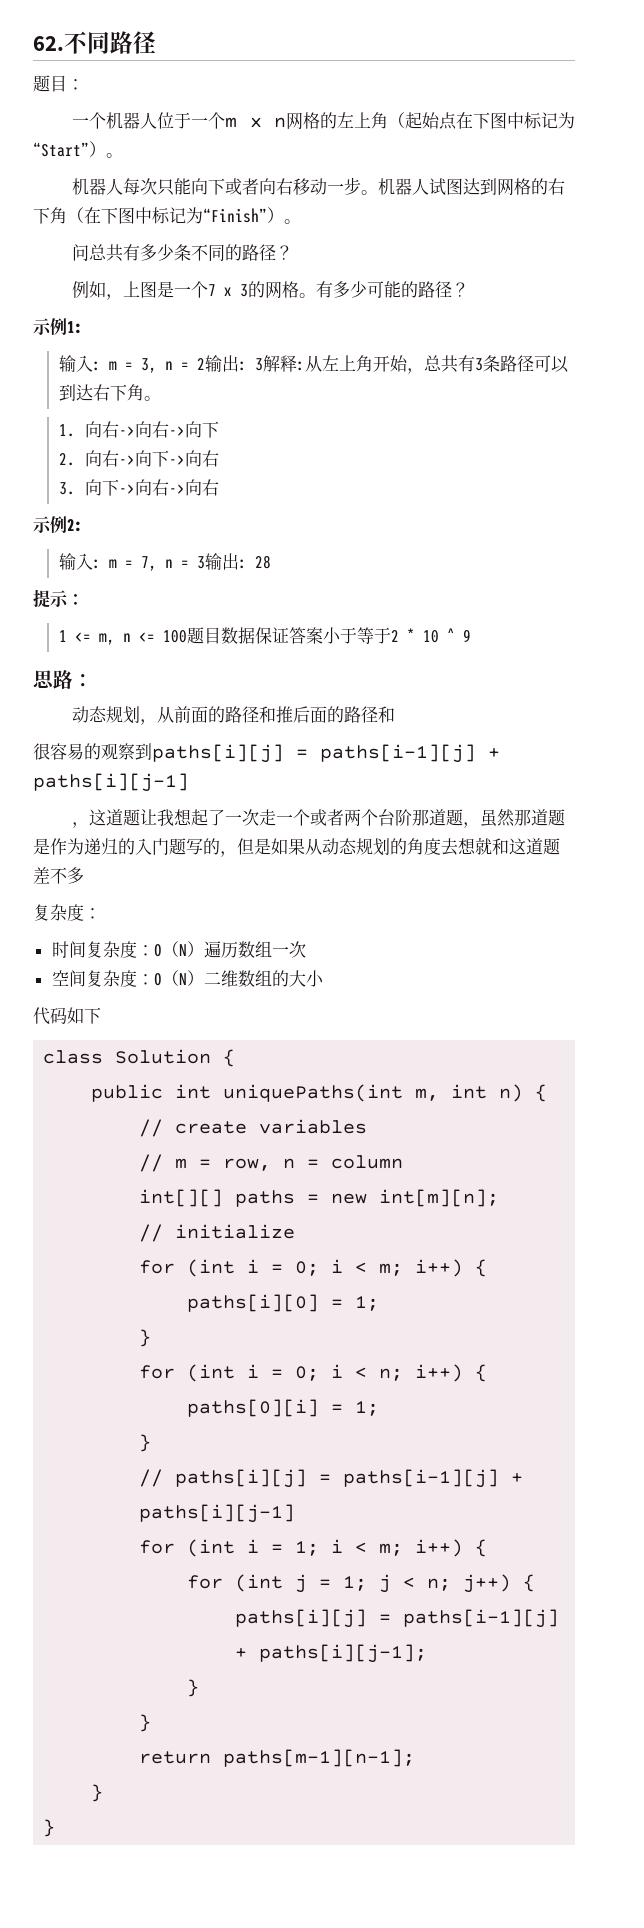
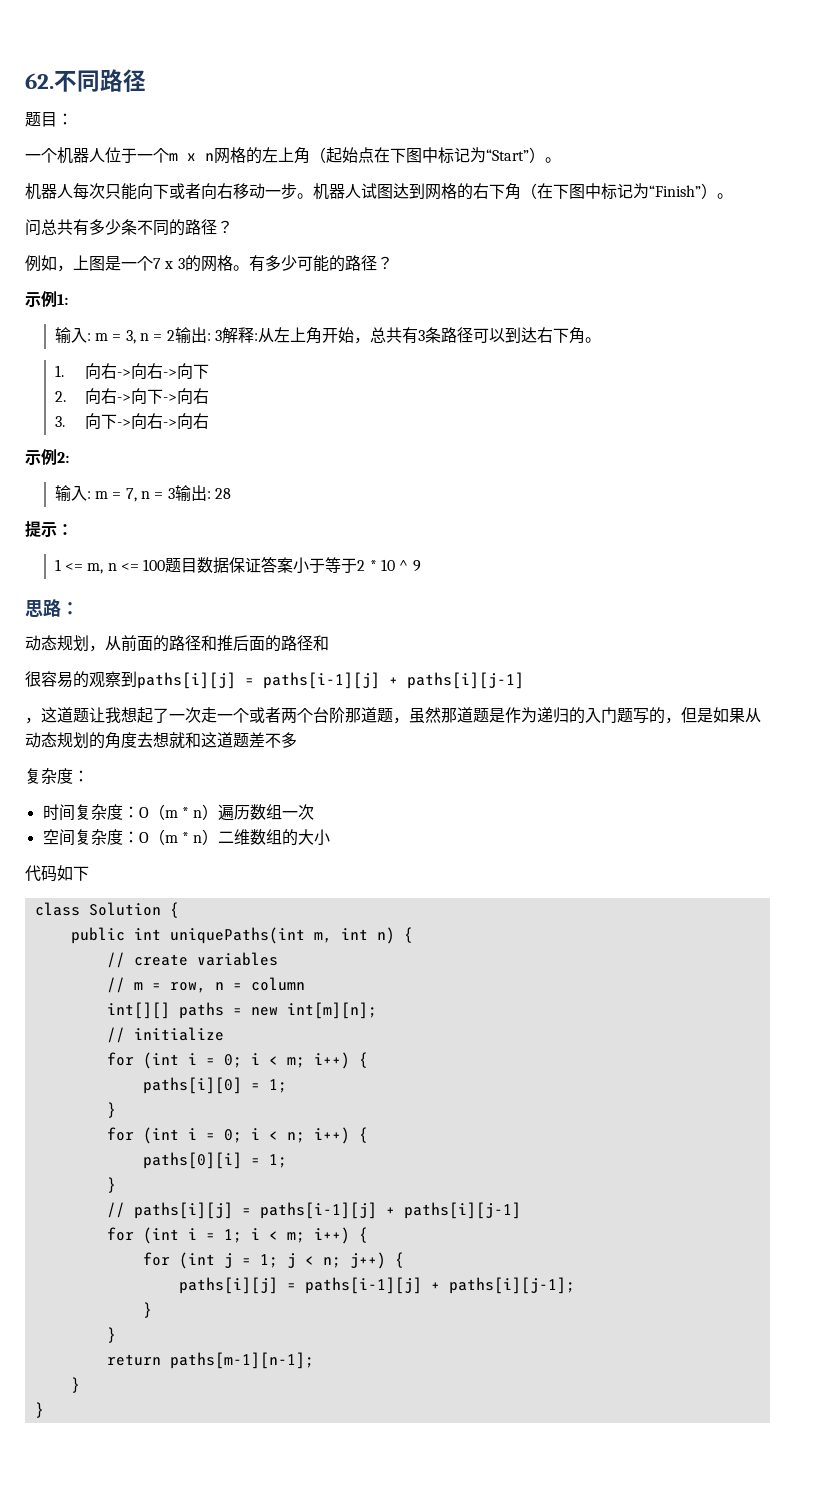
- 时间复杂度：O（N）遍历数组一次
+ 时间复杂度：O（m * n）遍历数组一次
- 空间复杂度：O（N）二维数组的大小
+ 空间复杂度：O（m * n）二维数组的大小

